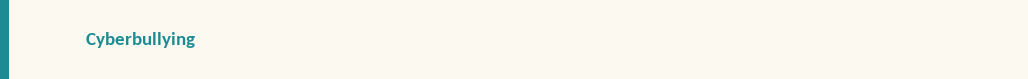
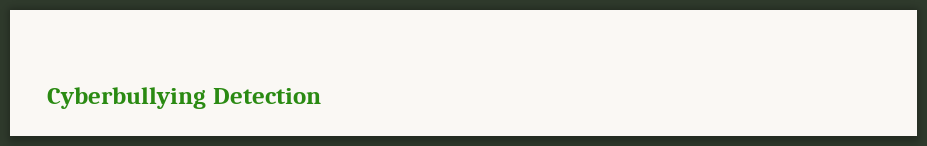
- Cyberbullying
+ Cyberbullying Detection

